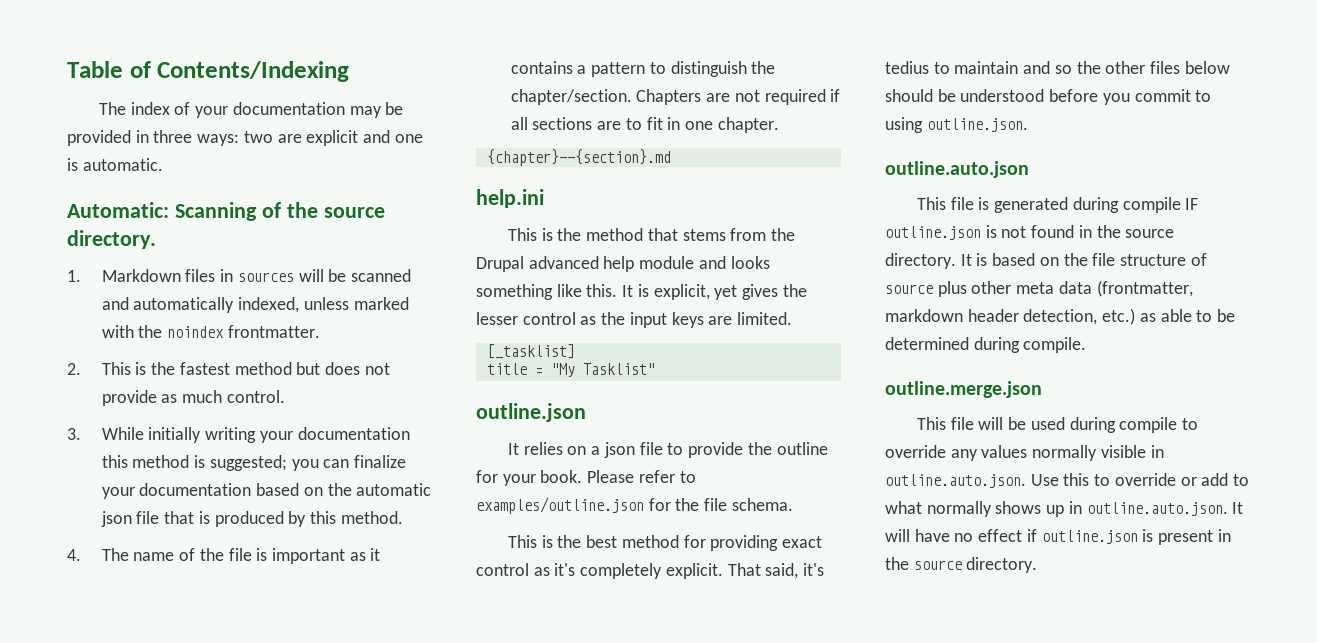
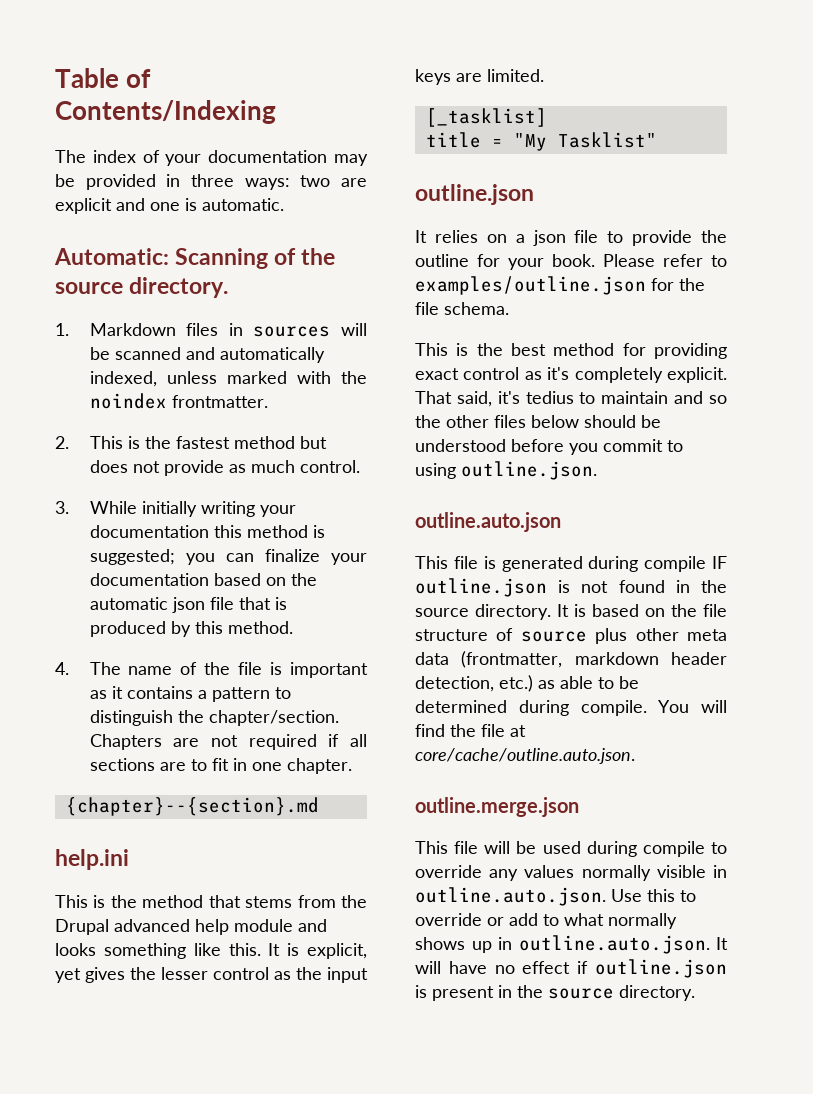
+ You will find the file at core/cache/outline.auto.json.

